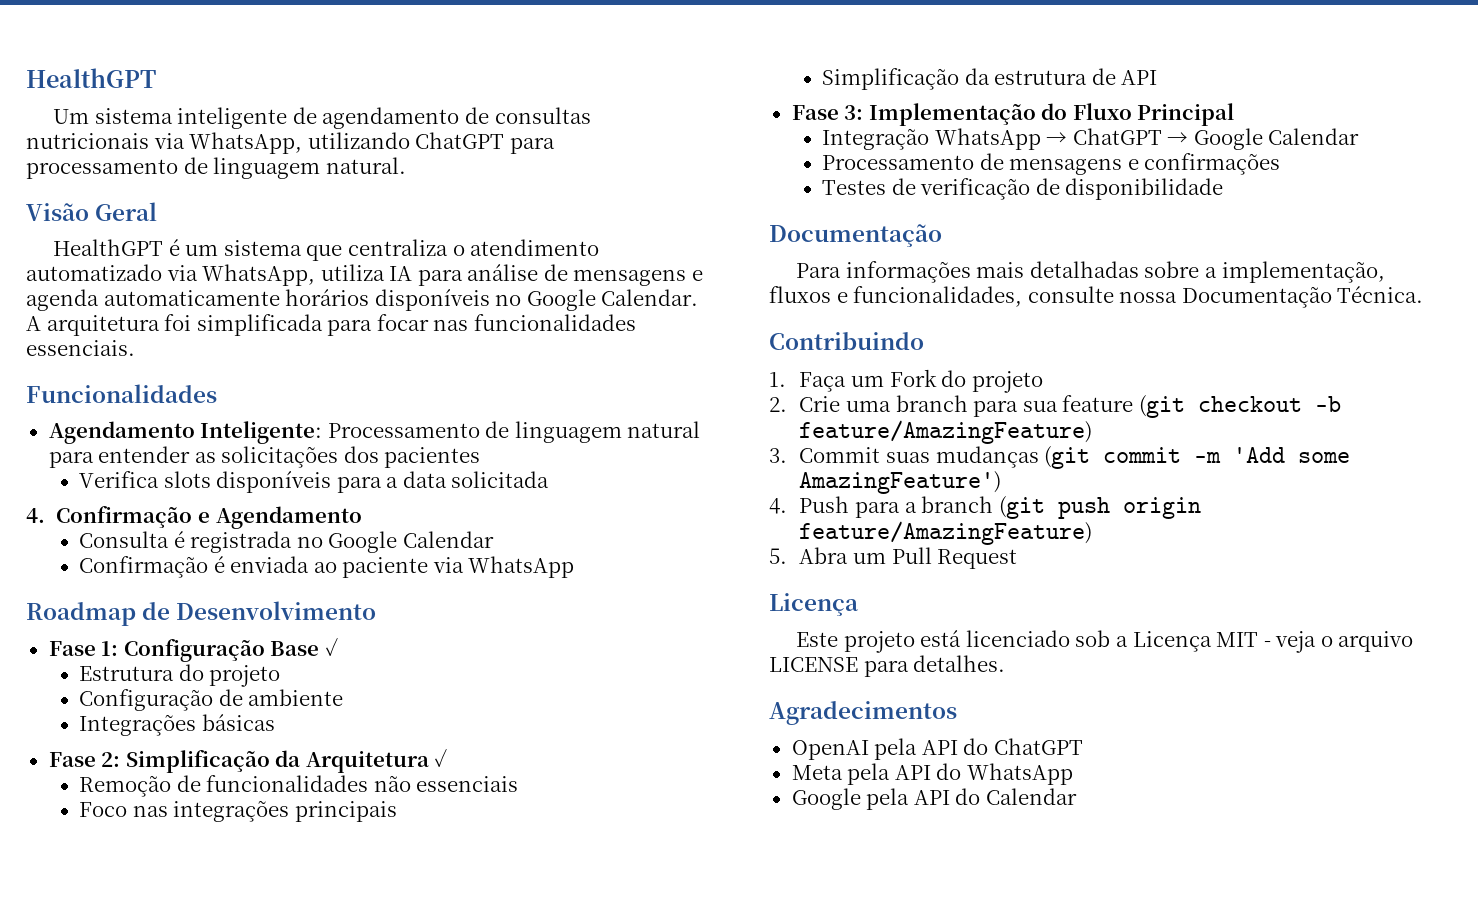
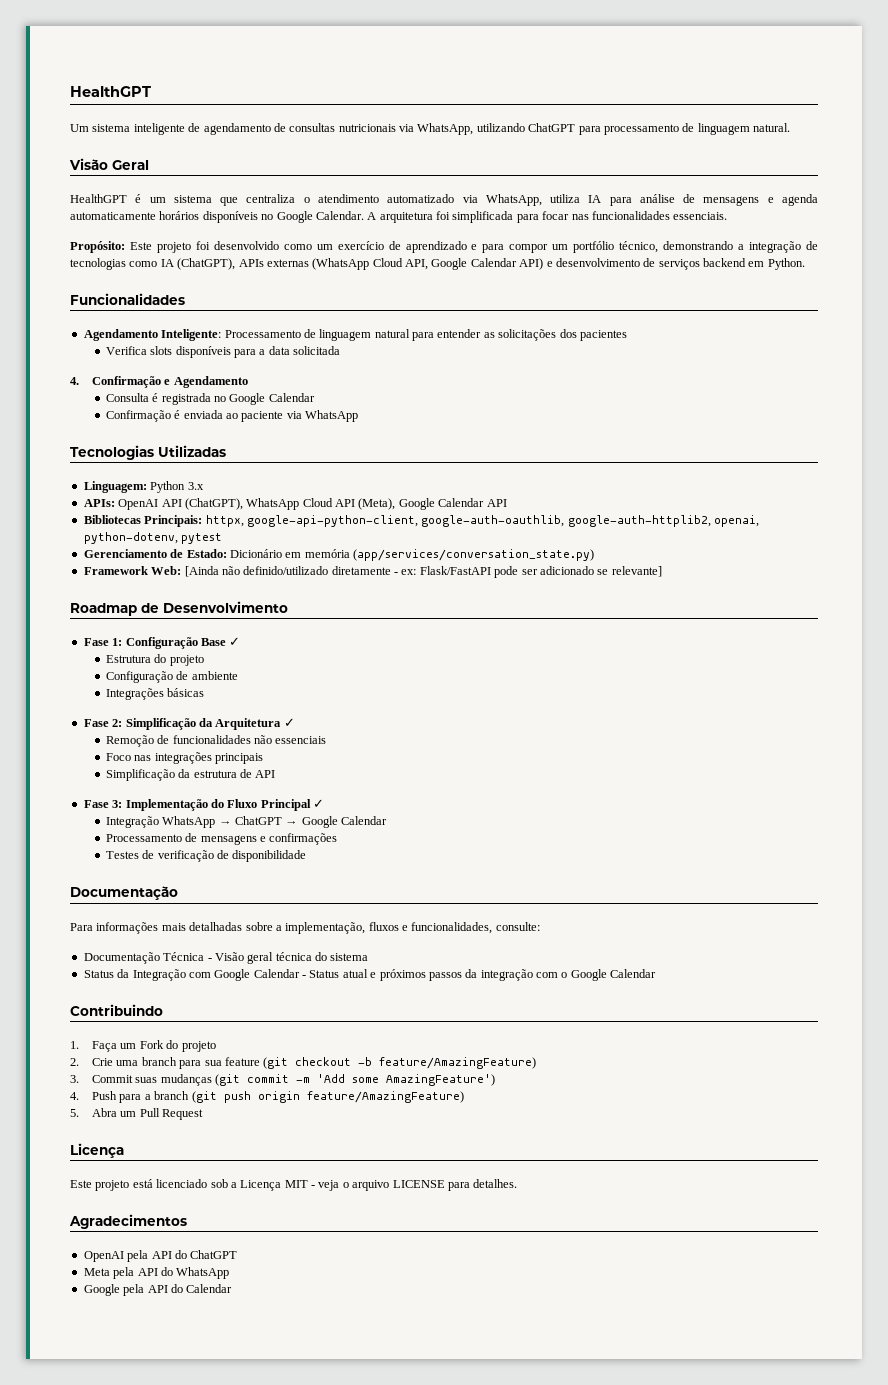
+ Propósito: Este projeto foi desenvolvido como um exercício de aprendizado e para compor um portfólio técnico, demonstrando a integração de tecnologias como IA (ChatGPT), APIs externas (WhatsApp Cloud API, Google Calendar API) e desenvolvimento de serviços backend em Python.
+ Tecnologias Utilizadas
+ Linguagem: Python 3.x
+ APIs: OpenAI API (ChatGPT), WhatsApp Cloud API (Meta), Google Calendar API
+ Bibliotecas Principais: httpx, google-api-python-client, google-auth-oauthlib, google-auth-httplib2, openai, python-dotenv, pytest
+ Gerenciamento de Estado: Dicionário em memória (app/services/conversation_state.py)
+ Framework Web: [Ainda não definido/utilizado diretamente - ex: Flask/FastAPI pode ser adicionado se relevante]
- Fase 3: Implementação do Fluxo Principal
+ Fase 3: Implementação do Fluxo Principal ✓
- Para informações mais detalhadas sobre a implementação, fluxos e funcionalidades, consulte nossa Documentação Técnica.
+ Para informações mais detalhadas sobre a implementação, fluxos e funcionalidades, consulte:
+ Documentação Técnica - Visão geral técnica do sistema
+ Status da Integração com Google Calendar - Status atual e próximos passos da integração com o Google Calendar

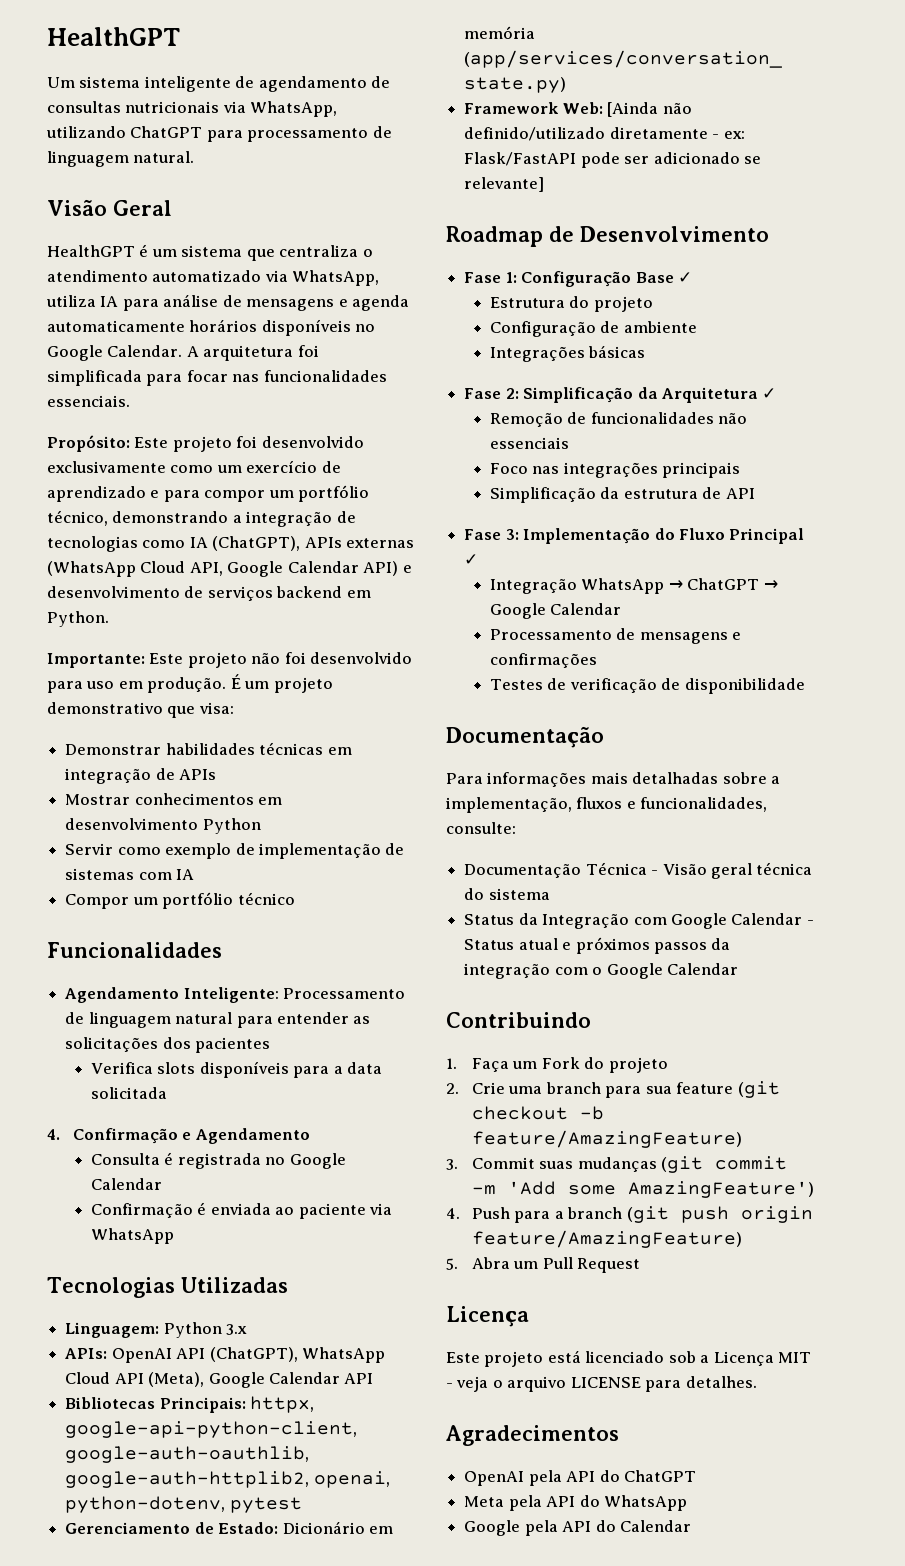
- Propósito: Este projeto foi desenvolvido como um exercício de aprendizado e para compor um portfólio técnico, demonstrando a integração de tecnologias como IA (ChatGPT), APIs externas (WhatsApp Cloud API, Google Calendar API) e desenvolvimento de serviços backend em Python.
+ Propósito: Este projeto foi desenvolvido exclusivamente como um exercício de aprendizado e para compor um portfólio técnico, demonstrando a integração de tecnologias como IA (ChatGPT), APIs externas (WhatsApp Cloud API, Google Calendar API) e desenvolvimento de serviços backend em Python.
+ Importante: Este projeto não foi desenvolvido para uso em produção. É um projeto demonstrativo que visa:
+ Demonstrar habilidades técnicas em integração de APIs
+ Mostrar conhecimentos em desenvolvimento Python
+ Servir como exemplo de implementação de sistemas com IA
+ Compor um portfólio técnico

